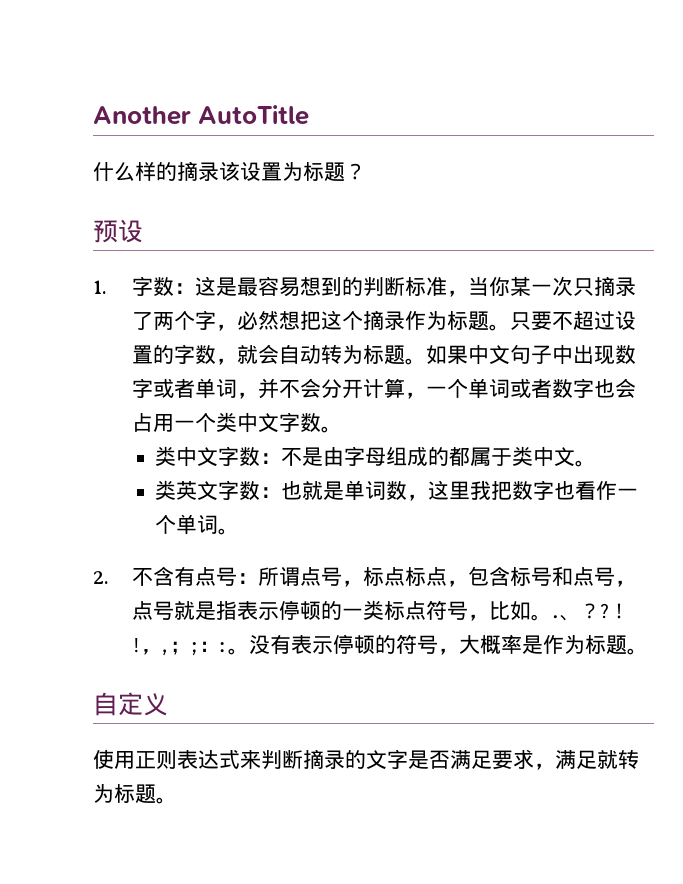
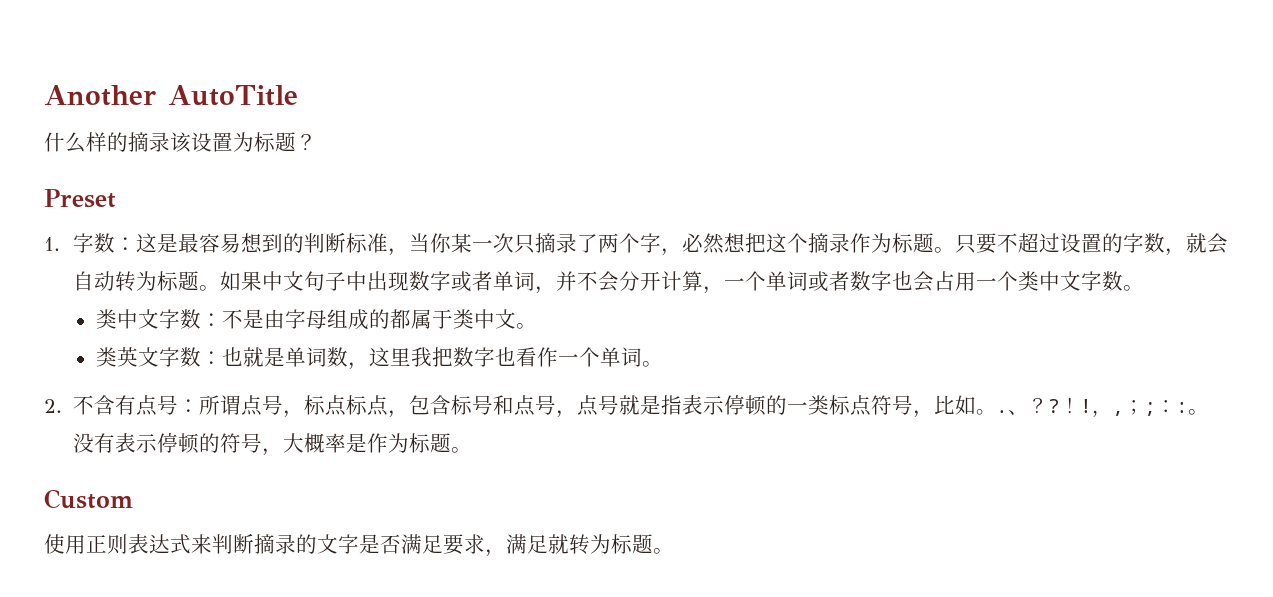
- 预设
+ Preset
- 自定义
+ Custom

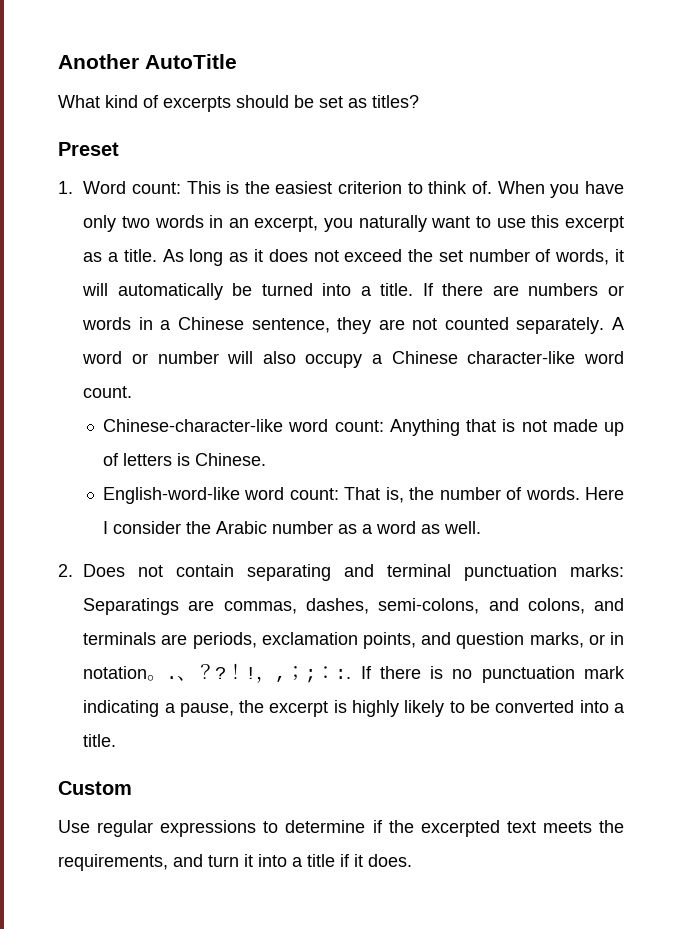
- 什么样的摘录该设置为标题？
+ What kind of excerpts should be set as titles?
  Preset
- 1.字数：这是最容易想到的判断标准，当你某一次只摘录了两个字，必然想把这个摘录作为标题。只要不超过设置的字数，就会自动转为标题。如果中文句子中出现数字或者单词，并不会分开计算，一个单词或者数字也会占用一个类中文字数。
- 类中文字数：不是由字母组成的都属于类中文。
- 类英文字数：也就是单词数，这里我把数字也看作一个单词。
- 2.不含有点号：所谓点号，标点标点，包含标号和点号，点号就是指表示停顿的一类标点符号，比如。.
+ 1. Word count: This is the easiest criterion to think of. When you have only two words in an excerpt, you naturally want to use this excerpt as a title. As long as it does not exceed the set number of words, it will automatically be turned into a title. If there are numbers or words in a Chinese sentence, they are not counted separately. A word or number will also occupy a Chinese character-like word count.
+ Chinese-character-like word count: Anything that is not made up of letters is Chinese.
+ English-word-like word count: That is, the number of words. Here I consider the Arabic number as a word as well.
+ 2. Does not contain separating and terminal punctuation marks: Separatings are commas, dashes, semi-colons, and colons, and terminals are periods, exclamation points, and question marks, or in notation。.
- ，,；;：:。没有表示停顿的符号，大概率是作为标题。
+ ，,；;：:. If there is no punctuation mark indicating a pause, the excerpt is highly likely to be converted into a title.
  Custom
- 使用正则表达式来判断摘录的文字是否满足要求，满足就转为标题。
+ Use regular expressions to determine if the excerpted text meets the requirements, and turn it into a title if it does.

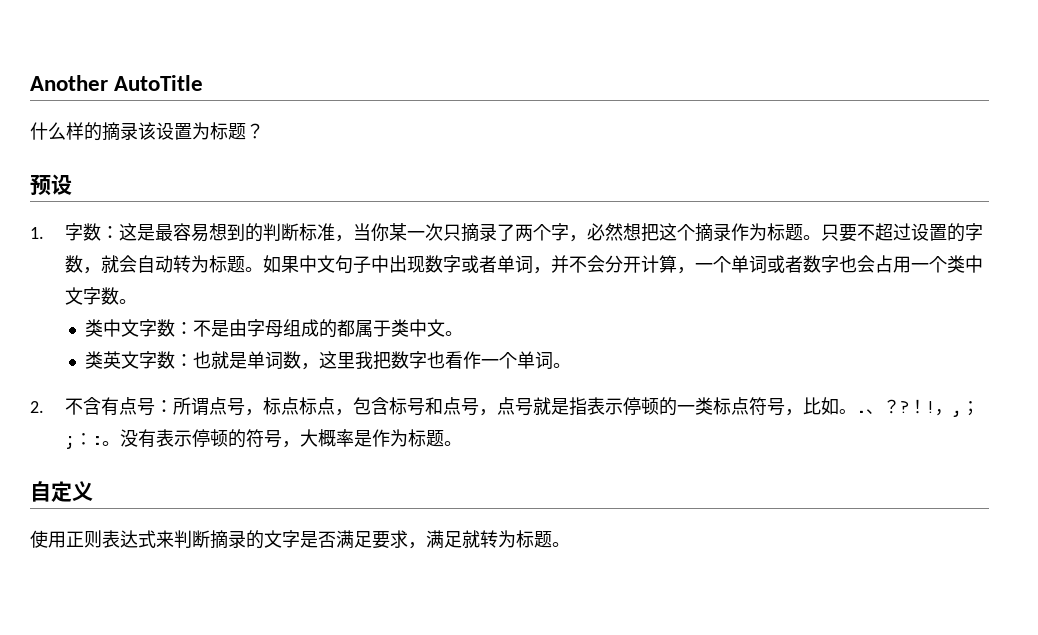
- What kind of excerpts should be set as titles?
- Preset
- 1. Word count: This is the easiest criterion to think of. When you have only two words in an excerpt, you naturally want to use this excerpt as a title. As long as it does not exceed the set number of words, it will automatically be turned into a title. If there are numbers or words in a Chinese sentence, they are not counted separately. A word or number will also occupy a Chinese character-like word count.
- Chinese-character-like word count: Anything that is not made up of letters is Chinese.
- English-word-like word count: That is, the number of words. Here I consider the Arabic number as a word as well.
- 2. Does not contain separating and terminal punctuation marks: Separatings are commas, dashes, semi-colons, and colons, and terminals are periods, exclamation points, and question marks, or in notation。.
+ 什么样的摘录该设置为标题？
+ 预设
+ 1.字数：这是最容易想到的判断标准，当你某一次只摘录了两个字，必然想把这个摘录作为标题。只要不超过设置的字数，就会自动转为标题。如果中文句子中出现数字或者单词，并不会分开计算，一个单词或者数字也会占用一个类中文字数。
+ 类中文字数：不是由字母组成的都属于类中文。
+ 类英文字数：也就是单词数，这里我把数字也看作一个单词。
+ 2.不含有点号：所谓点号，标点标点，包含标号和点号，点号就是指表示停顿的一类标点符号，比如。.
- ，,；;：:. If there is no punctuation mark indicating a pause, the excerpt is highly likely to be converted into a title.
- Custom
- Use regular expressions to determine if the excerpted text meets the requirements, and turn it into a title if it does.
+ ，,；;：:。没有表示停顿的符号，大概率是作为标题。
+ 自定义
+ 使用正则表达式来判断摘录的文字是否满足要求，满足就转为标题。

